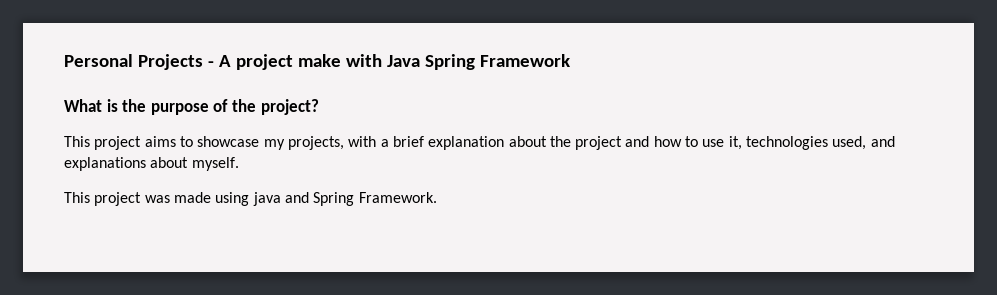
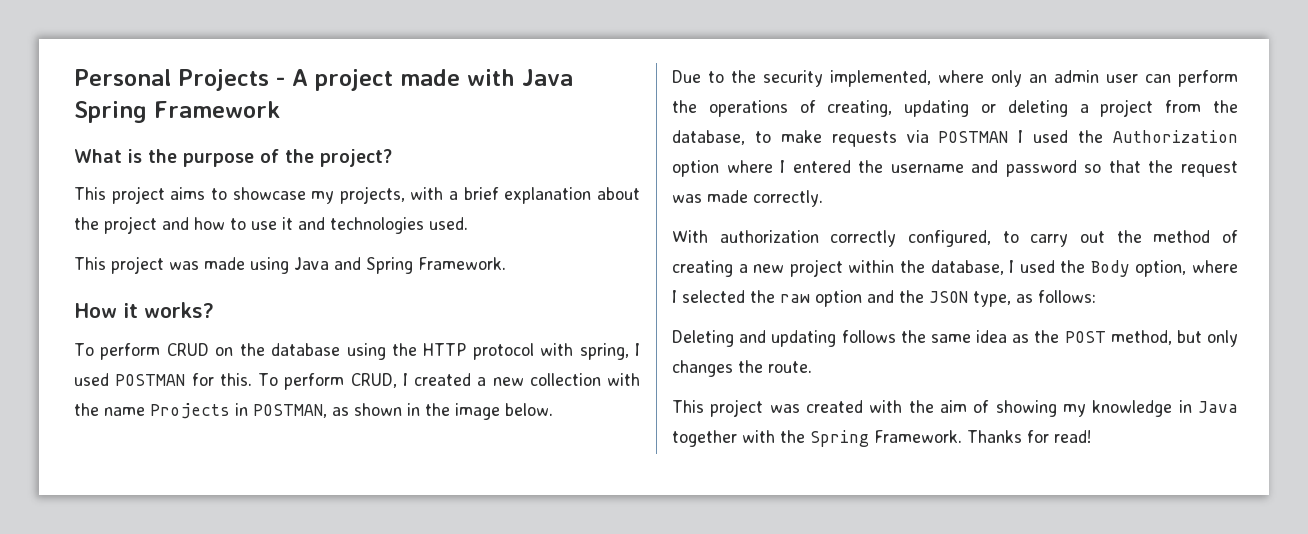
- Personal Projects - A project make with Java Spring Framework
+ Personal Projects - A project made with Java Spring Framework
- This project aims to showcase my projects, with a brief explanation about the project and how to use it, technologies used, and explanations about myself.
+ This project aims to showcase my projects, with a brief explanation about the project and how to use it and technologies used.
- This project was made using java and Spring Framework.
+ This project was made using Java and Spring Framework.
+ How it works?
+ To perform CRUD on the database using the HTTP protocol with spring, I used POSTMAN for this. To perform CRUD, I created a new collection with the name Projects in POSTMAN, as shown in the image below.
+ Due to the security implemented, where only an admin user can perform the operations of creating, updating or deleting a project from the database, to make requests via POSTMAN I used the Authorization option where I entered the username and password so that the request was made correctly.
+ With authorization correctly configured, to carry out the method of creating a new project within the database, I used the Body option, where I selected the raw option and the JSON type, as follows:
+ Deleting and updating follows the same idea as the POST method, but only changes the route.
+ This project was created with the aim of showing my knowledge in Java together with the Spring Framework. Thanks for read!

